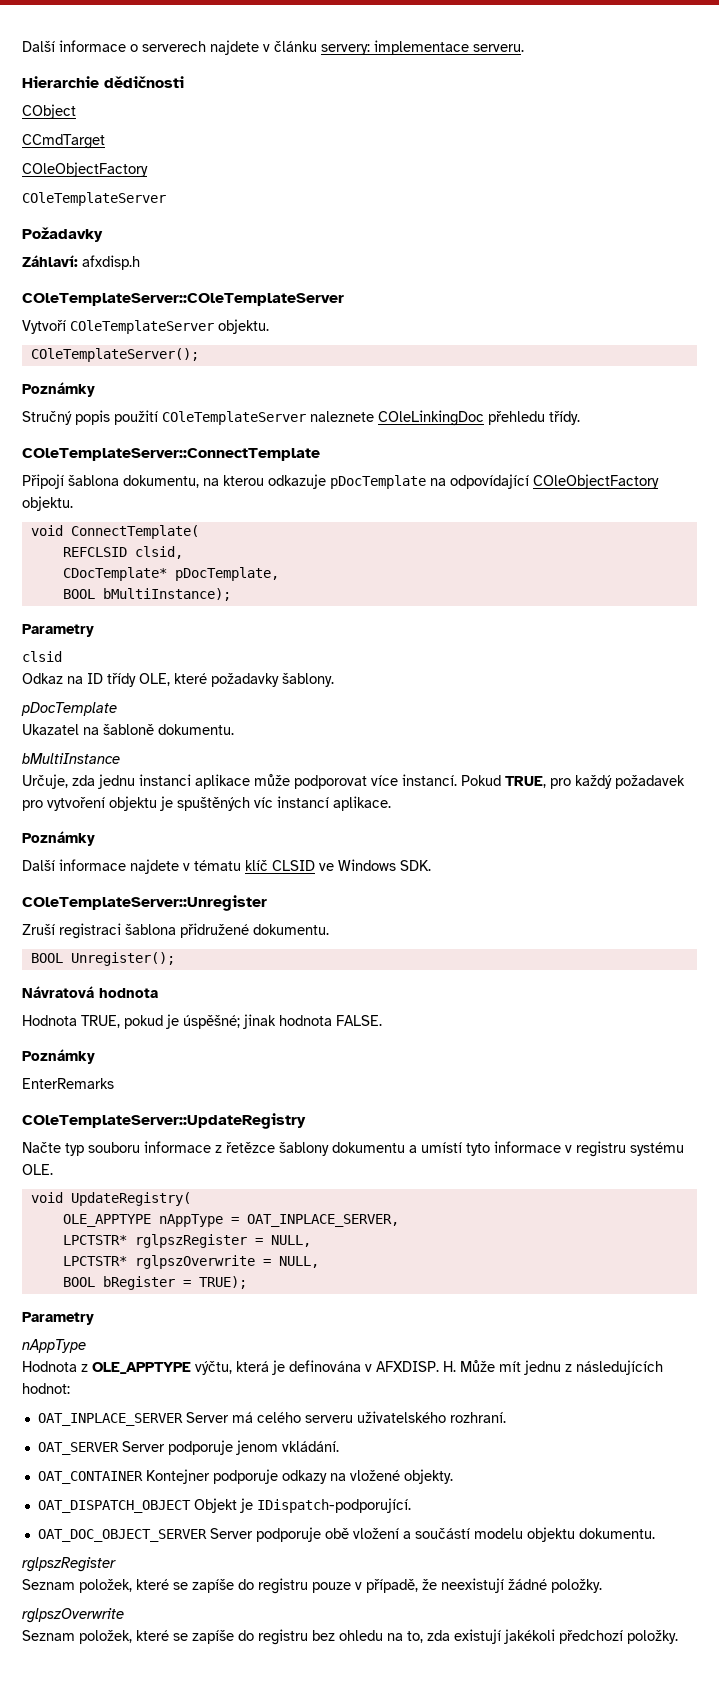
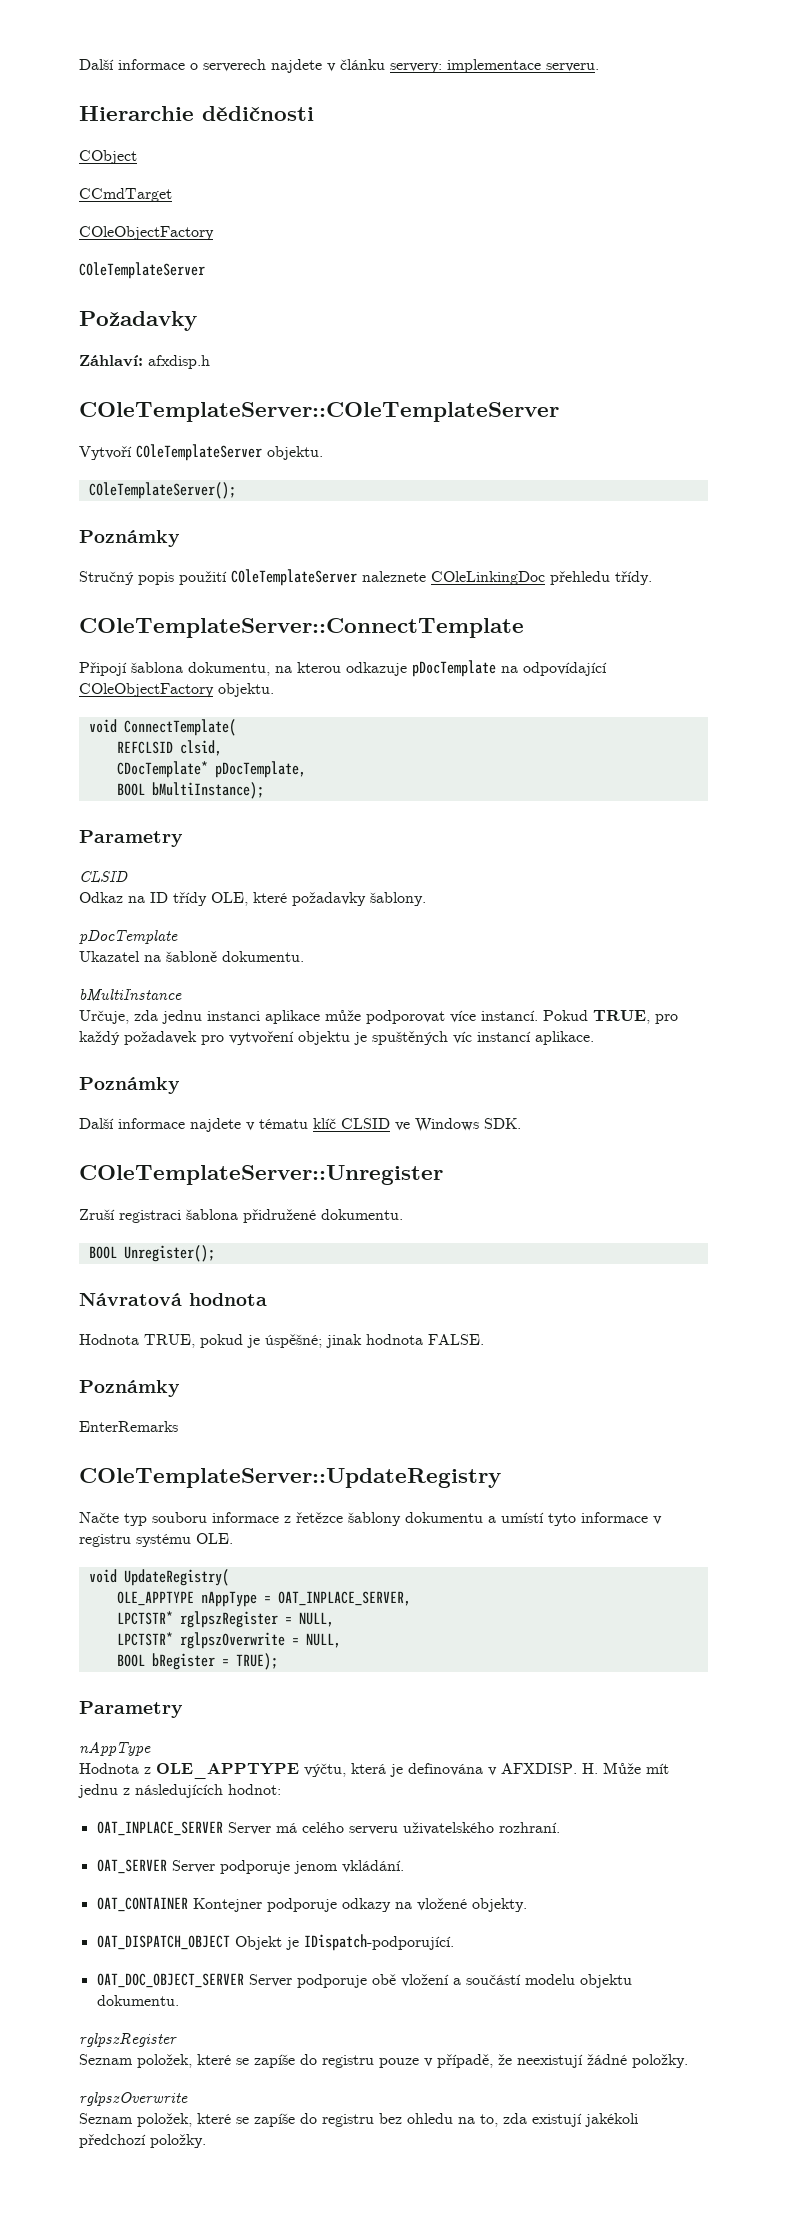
  BOOL bMultiInstance);
  Parametry
- clsid
+ CLSID

